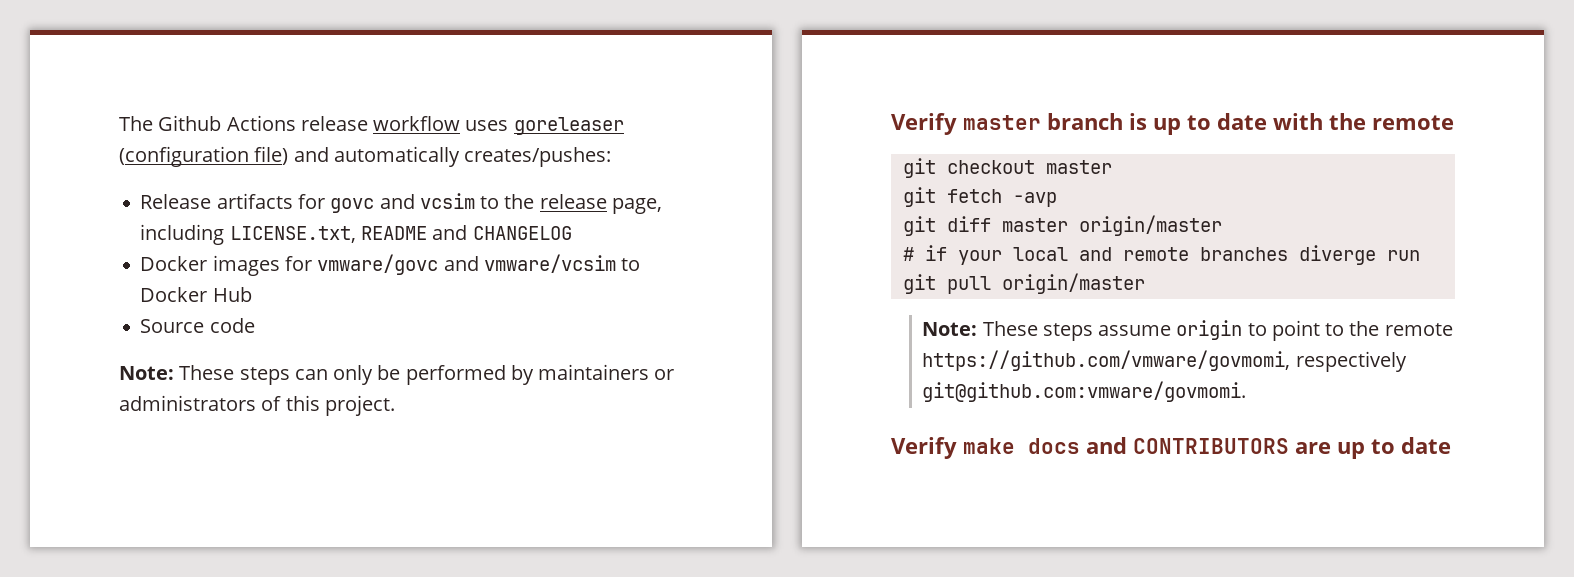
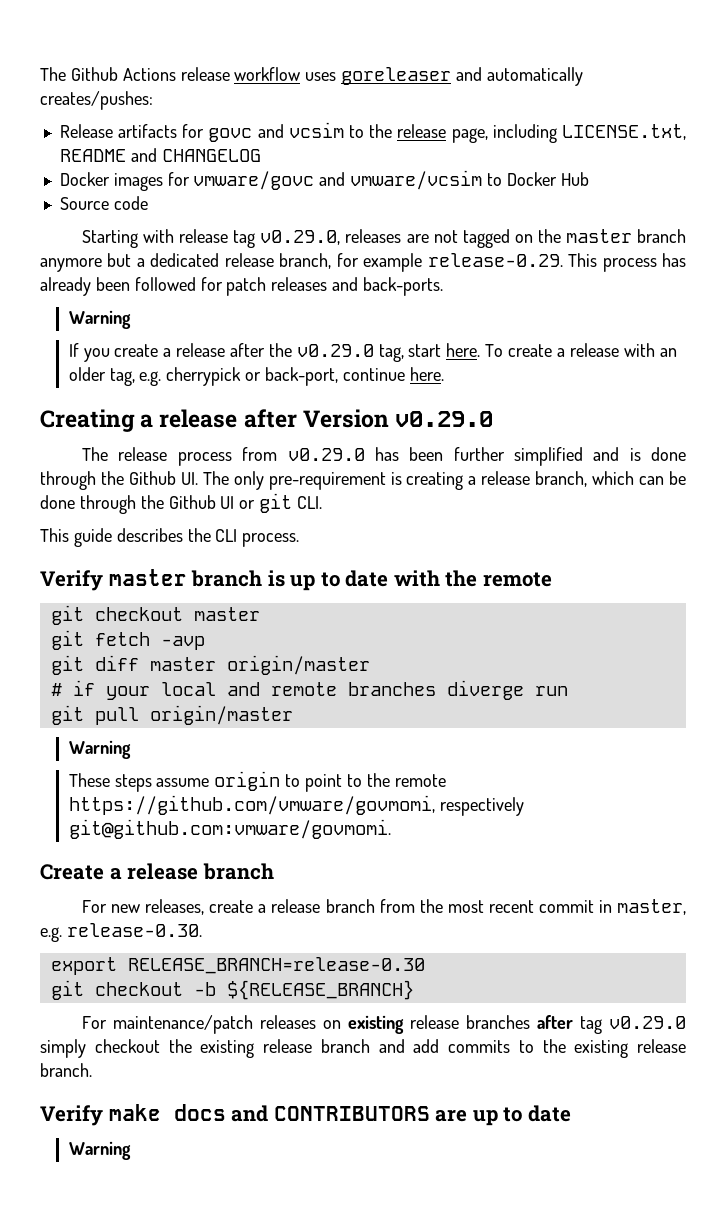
- The Github Actions release workflow uses goreleaser (configuration file) and automatically creates/pushes:
+ The Github Actions release workflow uses goreleaser and automatically creates/pushes:
- Note: These steps can only be performed by maintainers or administrators of this project.
+ Starting with release tag v0.29.0, releases are not tagged on the master branch anymore but a dedicated release branch, for example release-0.29. This process has already been followed for patch releases and back-ports.
+ Warning
+ If you create a release after the v0.29.0 tag, start here. To create a release with an older tag, e.g. cherrypick or back-port, continue here.
+ Creating a release after Version v0.29.0
+ The release process from v0.29.0 has been further simplified and is done through the Github UI. The only pre-requirement is creating a release branch, which can be done through the Github UI or git CLI.
+ This guide describes the CLI process.
  git pull origin/master
- Note: These steps assume origin to point to the remote https://github.com/vmware/govmomi, respectively git@github.com:vmware/govmomi.
+ Warning
+ These steps assume origin to point to the remote https://github.com/vmware/govmomi, respectively git@github.com:vmware/govmomi.
+ Create a release branch
+ For new releases, create a release branch from the most recent commit in master, e.g. release-0.30.
+ export RELEASE_BRANCH=release-0.30
+ git checkout -b ${RELEASE_BRANCH}
+ For maintenance/patch releases on existing release branches after tag v0.29.0 simply checkout the existing release branch and add commits to the existing release branch.
  Verify make docs and CONTRIBUTORS are up to date
+ Warning

